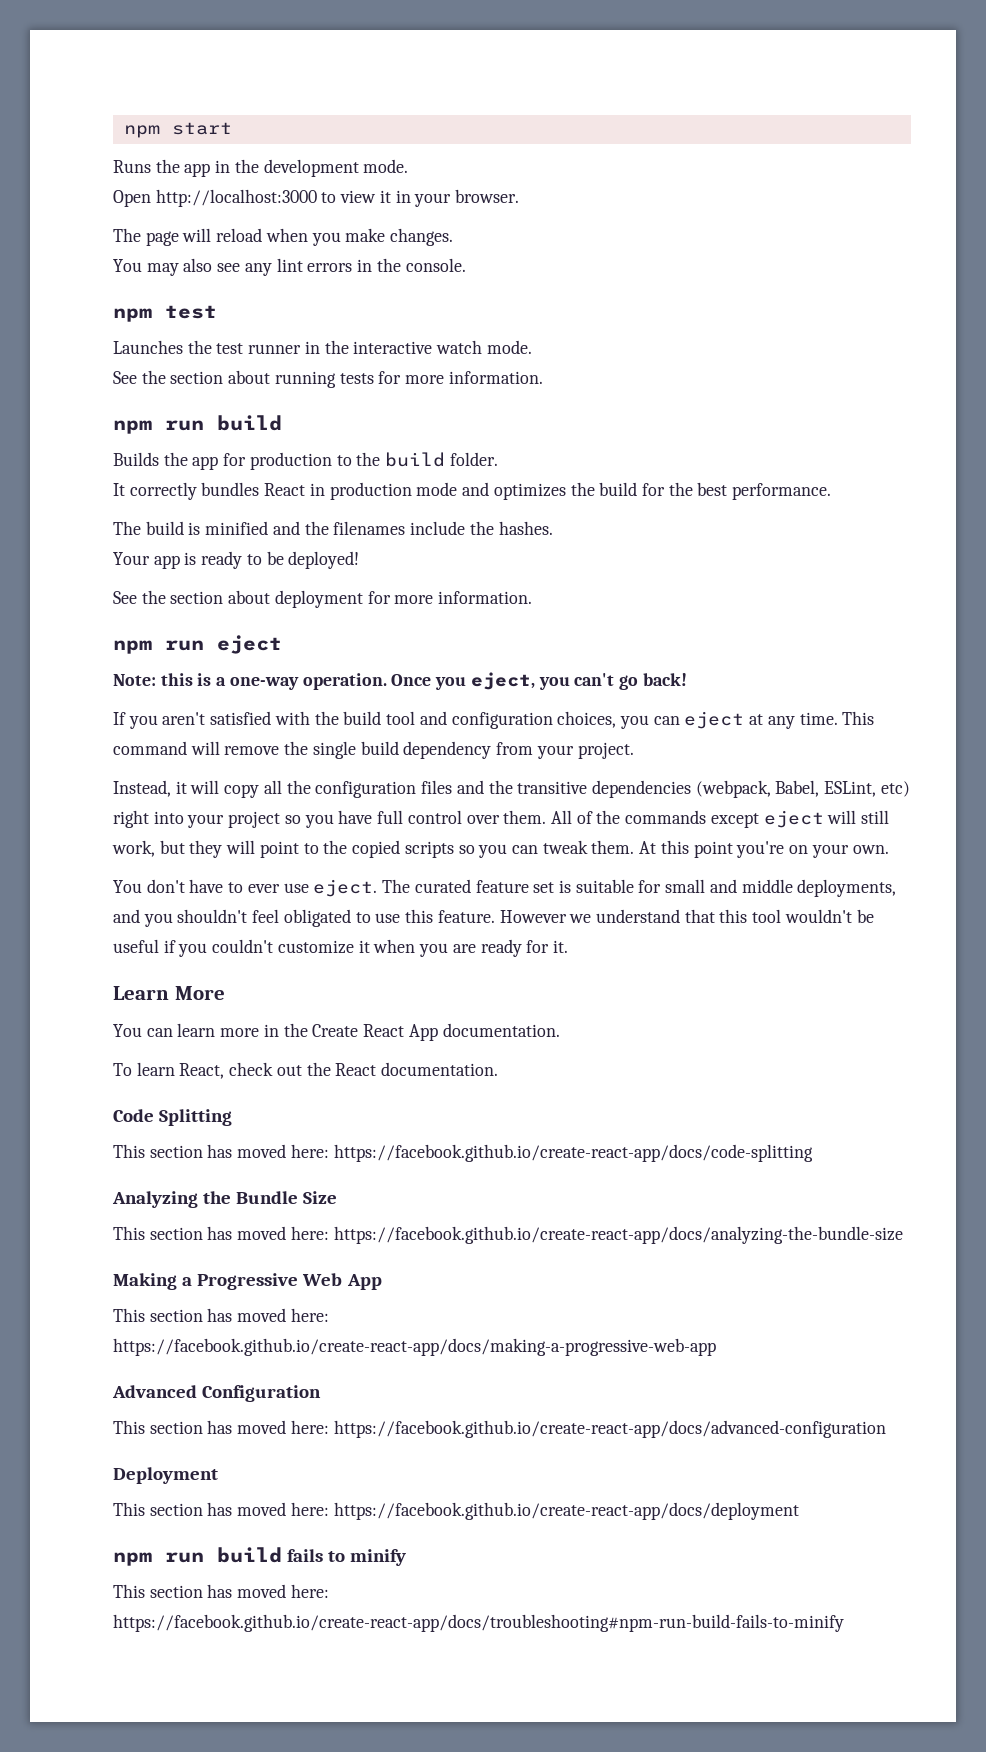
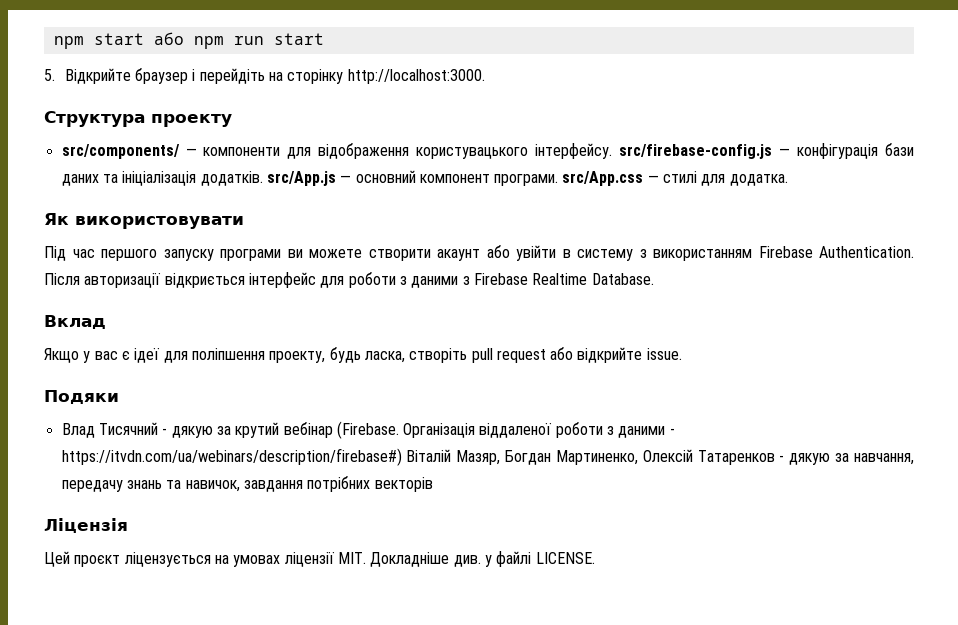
- npm start
- Runs the app in the development mode.
- Open http://localhost:3000 to view it in your browser.
- The page will reload when you make changes.
- You may also see any lint errors in the console.
- npm test
- Launches the test runner in the interactive watch mode.
- See the section about running tests for more information.
- npm run build
- Builds the app for production to the build folder.
- It correctly bundles React in production mode and optimizes the build for the best performance.
- The build is minified and the filenames include the hashes.
- Your app is ready to be deployed!
- See the section about deployment for more information.
- npm run eject
- Note: this is a one-way operation. Once you eject, you can't go back!
- If you aren't satisfied with the build tool and configuration choices, you can eject at any time. This command will remove the single build dependency from your project.
- Instead, it will copy all the configuration files and the transitive dependencies (webpack, Babel, ESLint, etc) right into your project so you have full control over them. All of the commands except eject will still work, but they will point to the copied scripts so you can tweak them. At this point you're on your own.
- You don't have to ever use eject. The curated feature set is suitable for small and middle deployments, and you shouldn't feel obligated to use this feature. However we understand that this tool wouldn't be useful if you couldn't customize it when you are ready for it.
- Learn More
- You can learn more in the Create React App documentation.
- To learn React, check out the React documentation.
- Code Splitting
- This section has moved here: https://facebook.github.io/create-react-app/docs/code-splitting
- Analyzing the Bundle Size
- This section has moved here: https://facebook.github.io/create-react-app/docs/analyzing-the-bundle-size
- Making a Progressive Web App
- This section has moved here: https://facebook.github.io/create-react-app/docs/making-a-progressive-web-app
- Advanced Configuration
- This section has moved here: https://facebook.github.io/create-react-app/docs/advanced-configuration
- Deployment
- This section has moved here: https://facebook.github.io/create-react-app/docs/deployment
- npm run build fails to minify
- This section has moved here: https://facebook.github.io/create-react-app/docs/troubleshooting#npm-run-build-fails-to-minify
+ npm start або npm run start
+ 5. Відкрийте браузер і перейдіть на сторінку http://localhost:3000.
+ Структура проекту
+ src/components/ — компоненти для відображення користувацького інтерфейсу. src/firebase-config.js — конфігурація бази даних та ініціалізація додатків. src/App.js — основний компонент програми. src/App.css — стилі для додатка.
+ Як використовувати
+ Під час першого запуску програми ви можете створити акаунт або увійти в систему з використанням Firebase Authentication. Після авторизації відкриється інтерфейс для роботи з даними з Firebase Realtime Database.
+ Вклад
+ Якщо у вас є ідеї для поліпшення проекту, будь ласка, створіть pull request або відкрийте issue.
+ Подяки
+ Влад Тисячний - дякую за крутий вебінар (Firebase. Організація віддаленої роботи з даними - https://itvdn.com/ua/webinars/description/firebase#) Віталій Мазяр, Богдан Мартиненко, Олексій Татаренков - дякую за навчання, передачу знань та навичок, завдання потрібних векторів
+ Ліцензія
+ Цей проєкт ліцензується на умовах ліцензії MIT. Докладніше див. у файлі LICENSE.

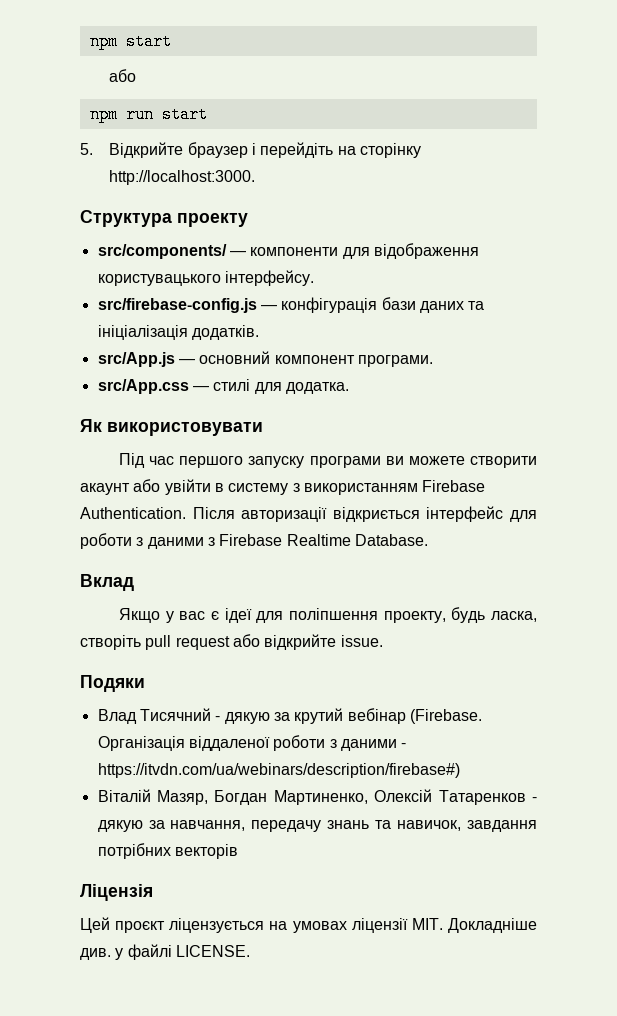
- npm start або npm run start
+ npm start
+ або
+ npm run start
- src/components/ — компоненти для відображення користувацького інтерфейсу. src/firebase-config.js — конфігурація бази даних та ініціалізація додатків. src/App.js — основний компонент програми. src/App.css — стилі для додатка.
+ src/components/ — компоненти для відображення користувацького інтерфейсу.
+ src/firebase-config.js — конфігурація бази даних та ініціалізація додатків.
+ src/App.js — основний компонент програми.
+ src/App.css — стилі для додатка.
- Організація віддаленої роботи з даними - https://itvdn.com/ua/webinars/description/firebase#) Віталій Мазяр, Богдан Мартиненко, Олексій Татаренков - дякую за навчання, передачу знань та навичок, завдання потрібних векторів
+ Організація віддаленої роботи з даними - https://itvdn.com/ua/webinars/description/firebase#)
+ Віталій Мазяр, Богдан Мартиненко, Олексій Татаренков - дякую за навчання, передачу знань та навичок, завдання потрібних векторів

